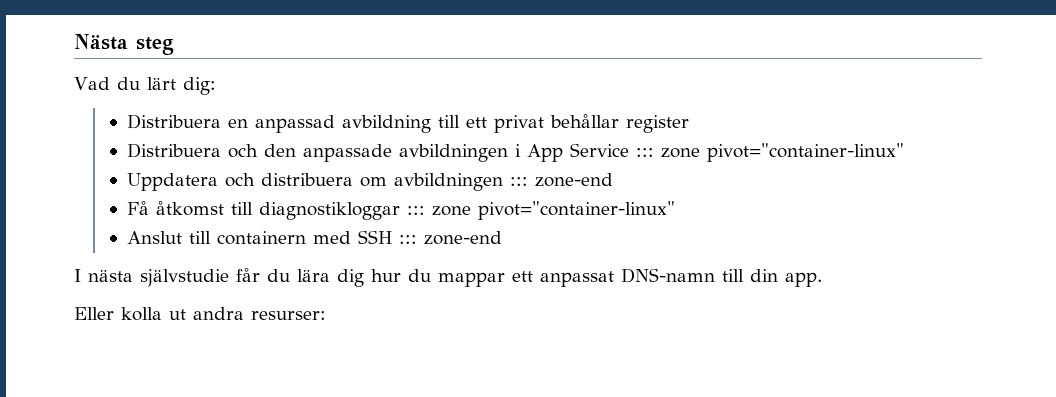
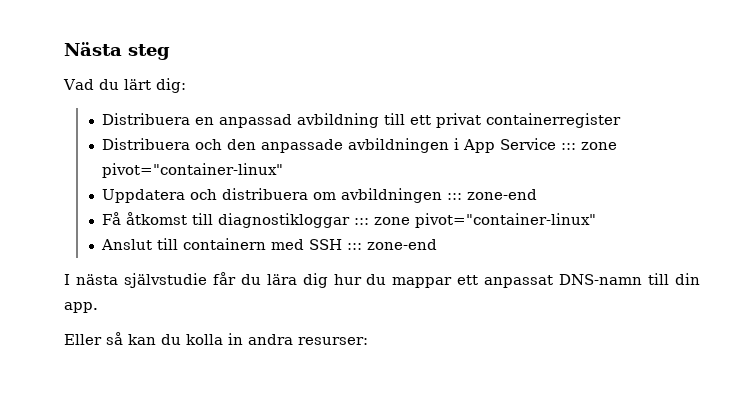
- Distribuera en anpassad avbildning till ett privat behållar register
+ Distribuera en anpassad avbildning till ett privat containerregister
- Eller kolla ut andra resurser:
+ Eller så kan du kolla in andra resurser:

